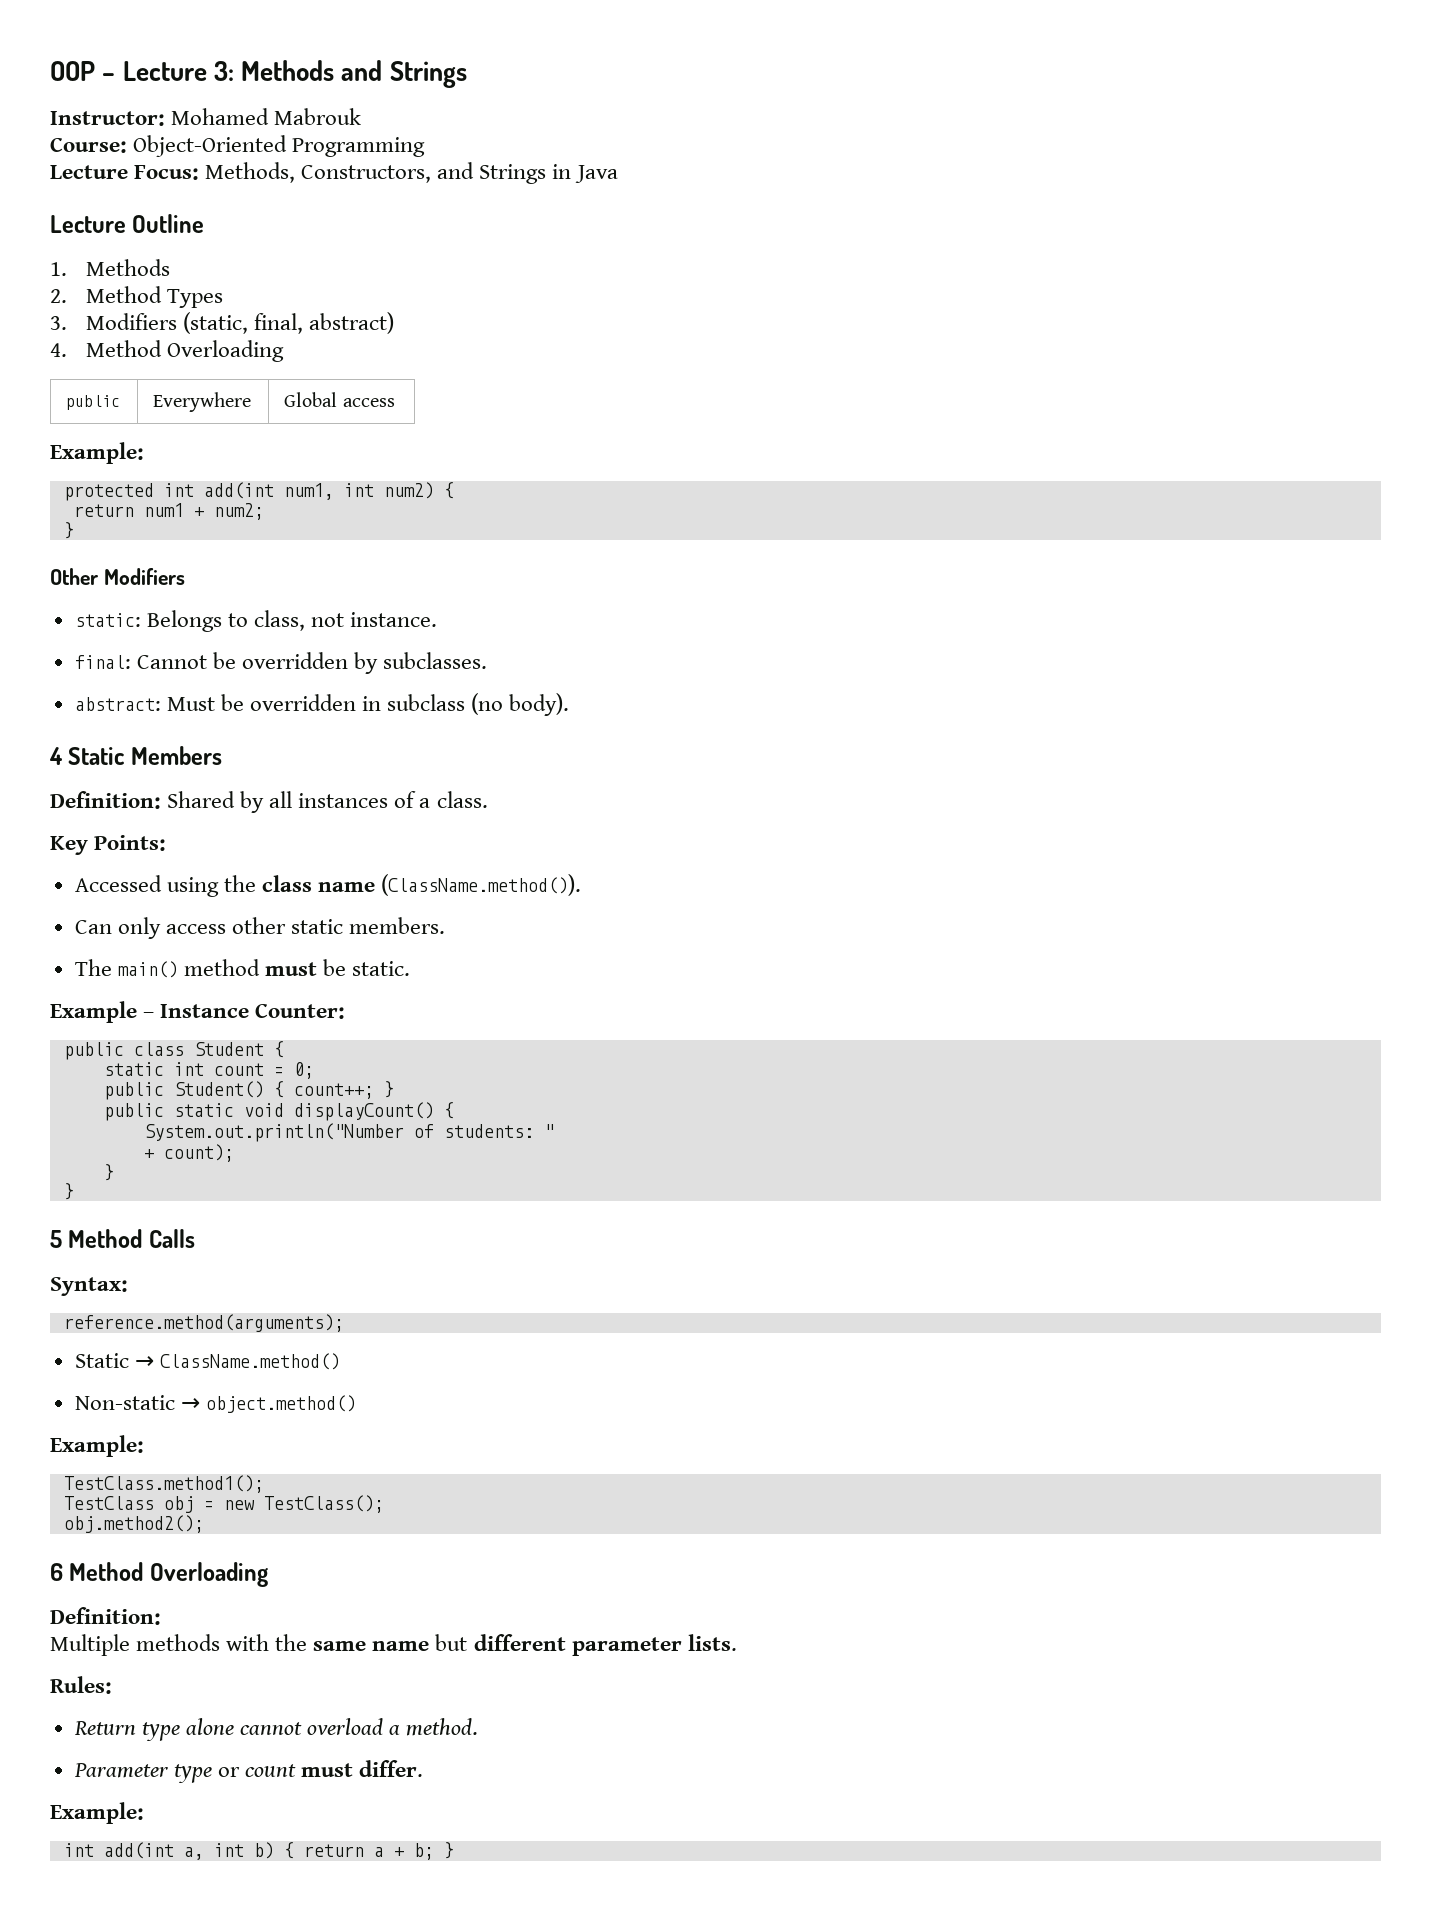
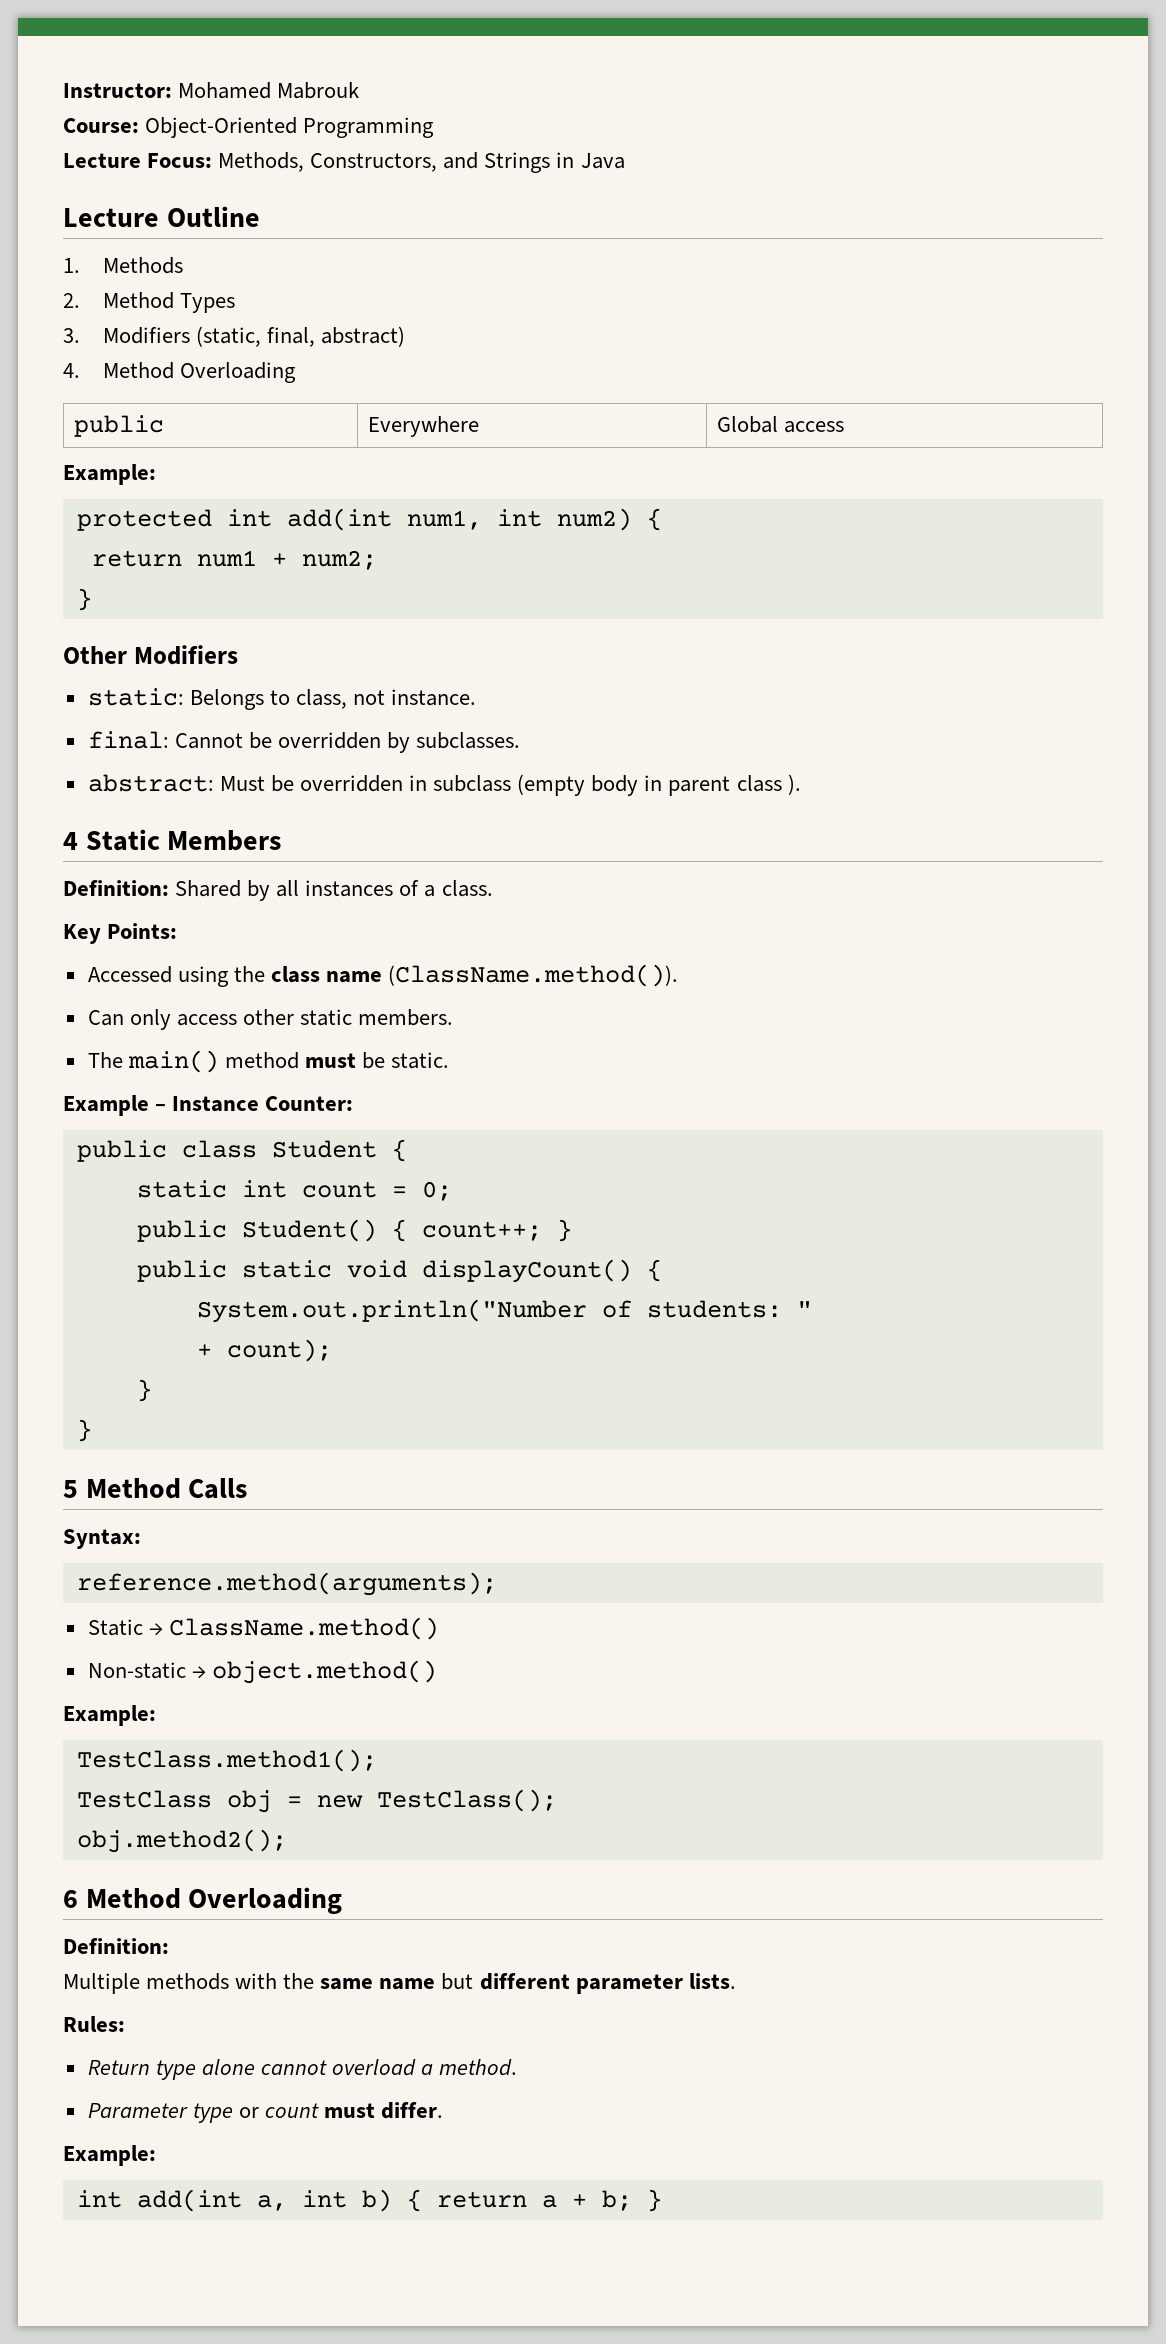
- OOP – Lecture 3: Methods and Strings
- abstract: Must be overridden in subclass (no body).
+ abstract: Must be overridden in subclass (empty body in parent class ).

